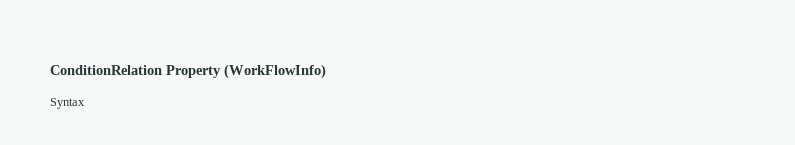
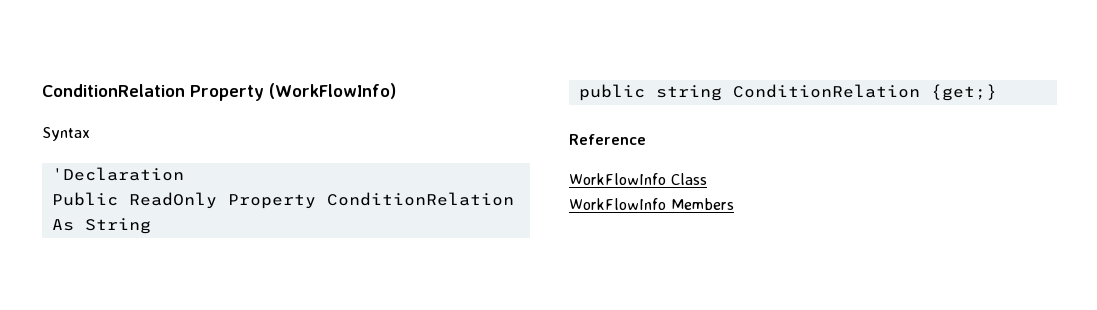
+ 'Declaration
+ Public ReadOnly Property ConditionRelation As String
+ public string ConditionRelation {get;}
+ Reference
+ WorkFlowInfo Class
+ WorkFlowInfo Members

